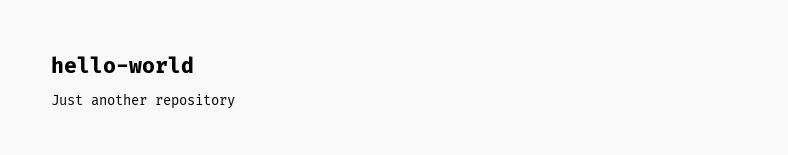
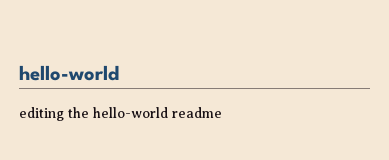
- Just another repository
+ editing the hello-world readme

